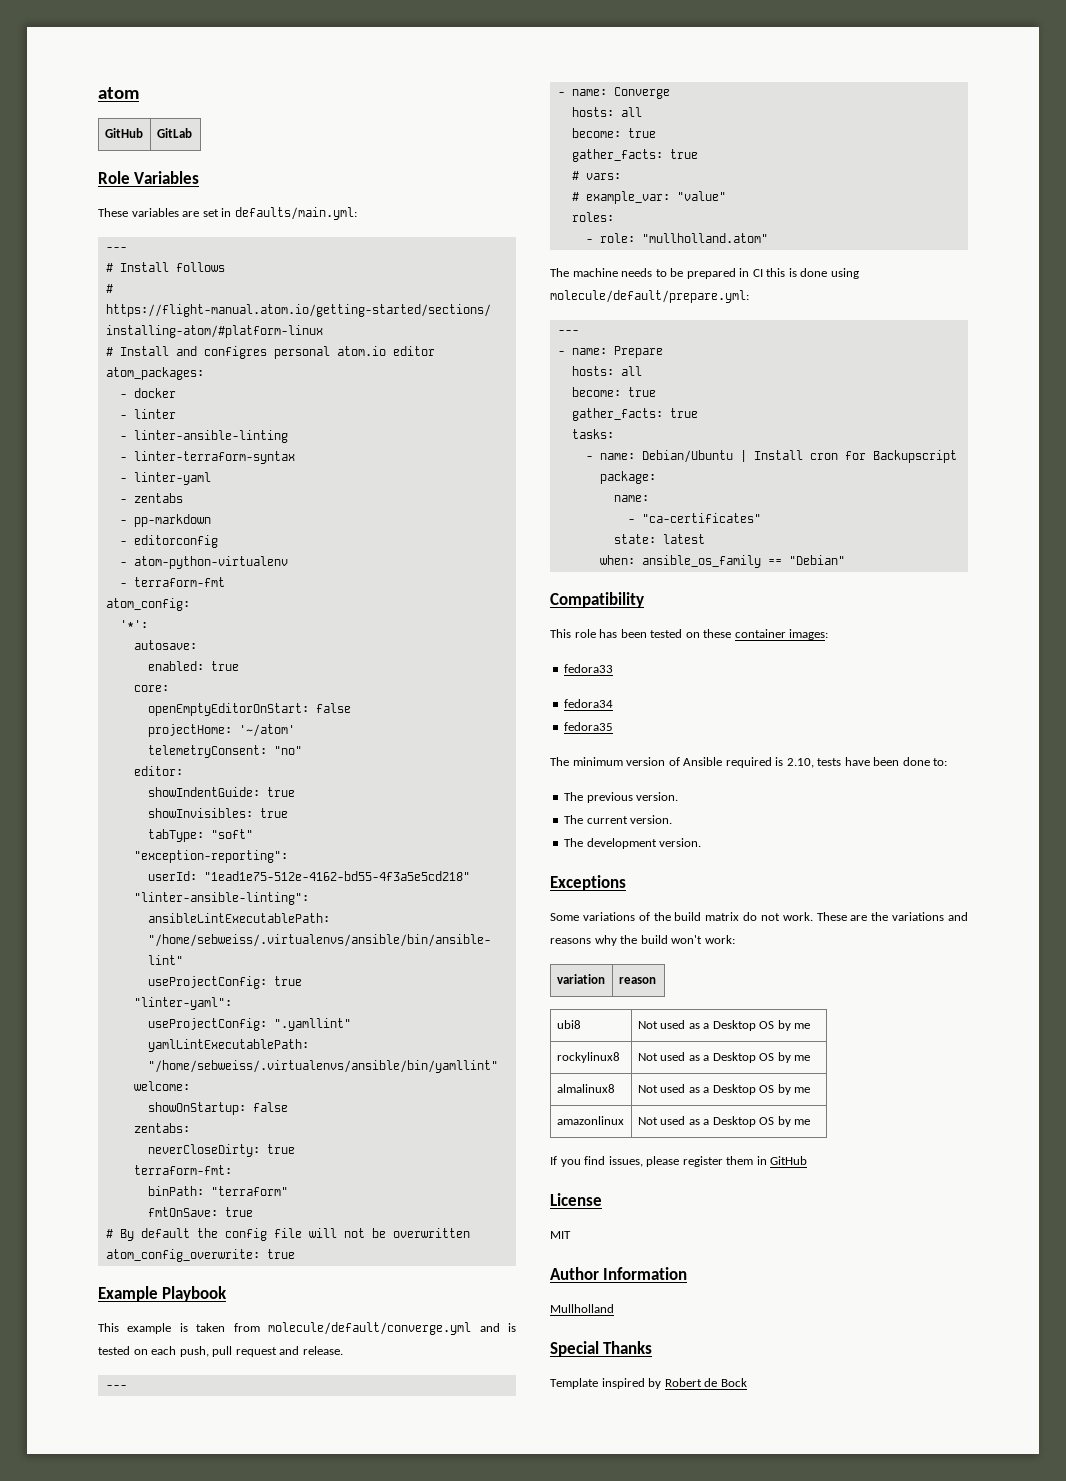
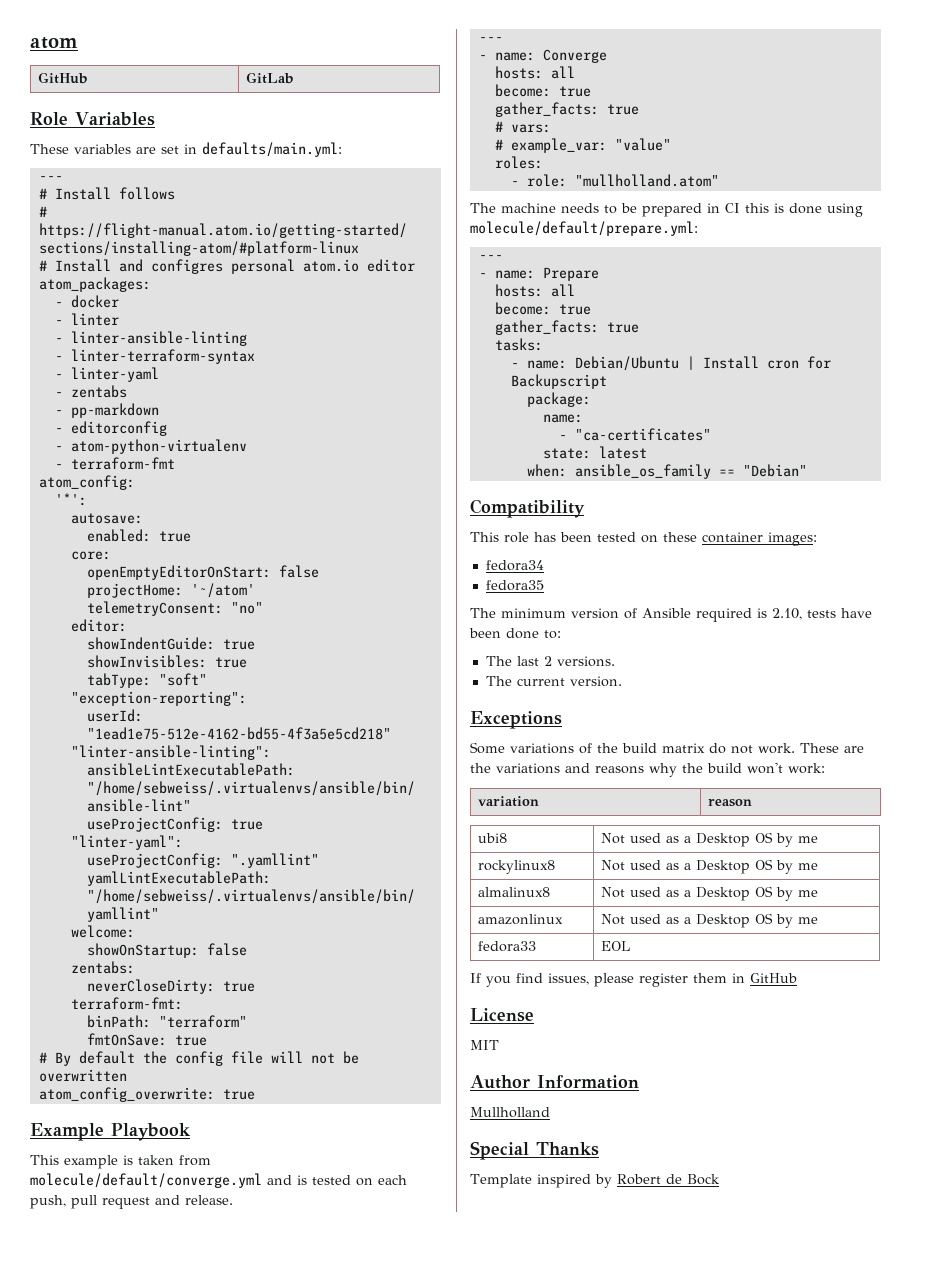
- fedora33
- The previous version.
+ The last 2 versions.
- The development version.
+ fedora33 | EOL

